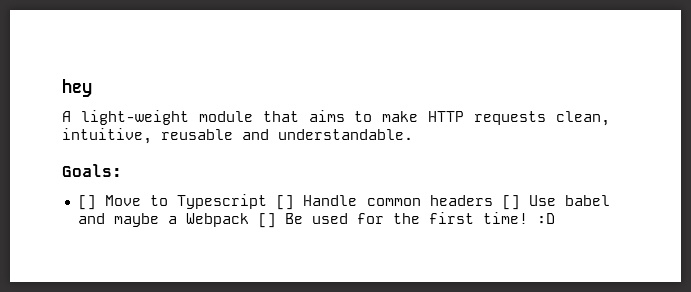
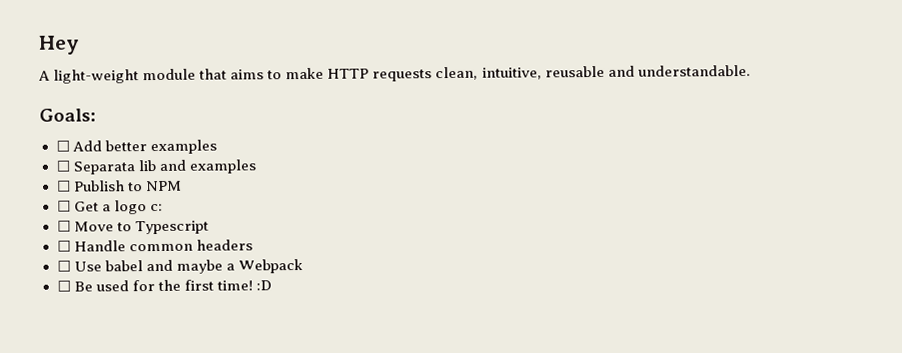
- hey
+ Hey
- [] Move to Typescript [] Handle common headers [] Use babel and maybe a Webpack [] Be used for the first time! :D
+ ☐ Add better examples
+ ☐ Separata lib and examples
+ ☐ Publish to NPM
+ ☐ Get a logo c:
+ ☐ Move to Typescript
+ ☐ Handle common headers
+ ☐ Use babel and maybe a Webpack
+ ☐ Be used for the first time! :D

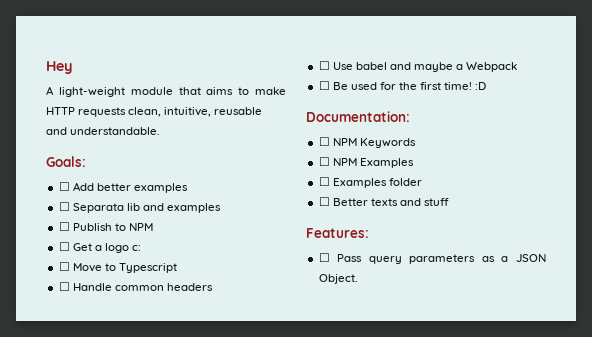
+ Documentation:
+ ☐ NPM Keywords
+ ☐ NPM Examples
+ ☐ Examples folder
+ ☐ Better texts and stuff
+ Features:
+ ☐ Pass query parameters as a JSON Object.

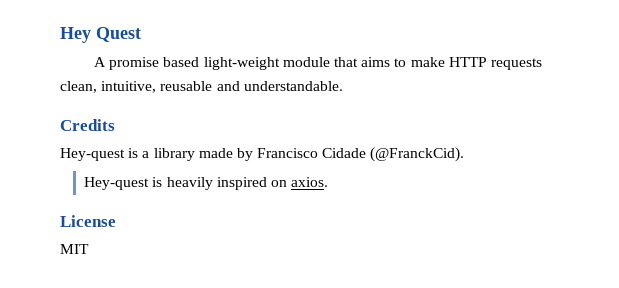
- Hey
+ Hey Quest
- A light-weight module that aims to make HTTP requests clean, intuitive, reusable and understandable.
+ A promise based light-weight module that aims to make HTTP requests clean, intuitive, reusable and understandable.
- Goals:
- ☐ Add better examples
- ☐ Separata lib and examples
- ☐ Publish to NPM
- ☐ Get a logo c:
- ☐ Move to Typescript
- ☐ Handle common headers
- ☐ Use babel and maybe a Webpack
- ☐ Be used for the first time! :D
- Documentation:
- ☐ NPM Keywords
- ☐ NPM Examples
- ☐ Examples folder
- ☐ Better texts and stuff
- Features:
- ☐ Pass query parameters as a JSON Object.
+ Credits
+ Hey-quest is a library made by Francisco Cidade (@FranckCid).
+ Hey-quest is heavily inspired on axios.
+ License
+ MIT

